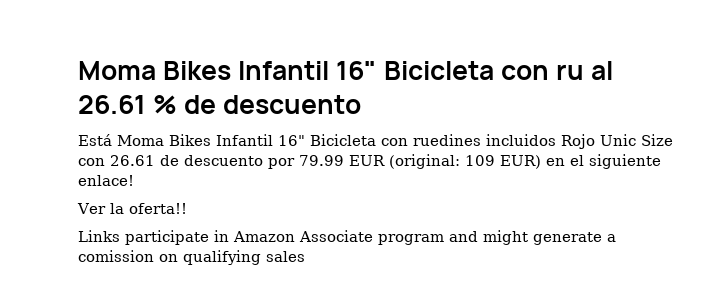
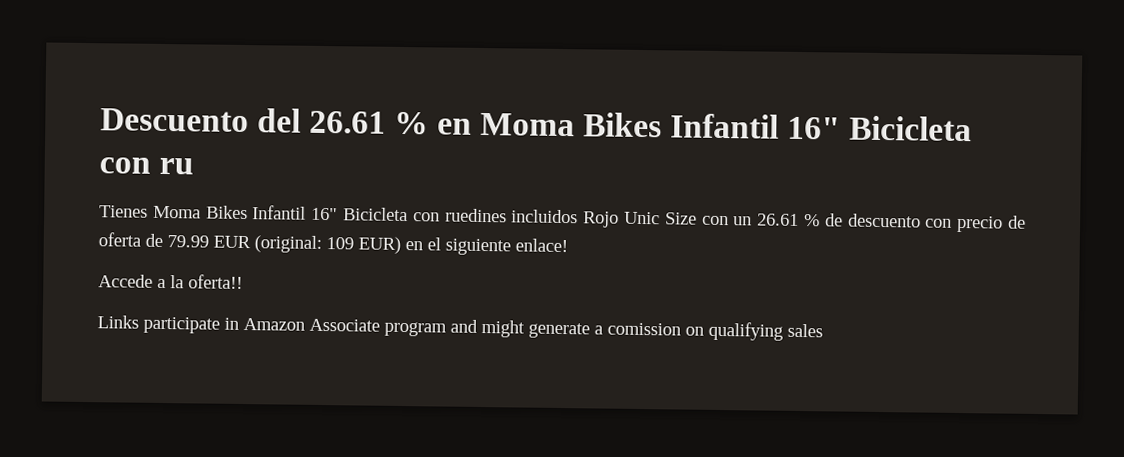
- Moma Bikes Infantil 16" Bicicleta con ru al 26.61 % de descuento
- Está Moma Bikes Infantil 16" Bicicleta con ruedines incluidos Rojo Unic Size con 26.61 de descuento por 79.99 EUR (original: 109 EUR) en el siguiente enlace!
+ Descuento del 26.61 % en Moma Bikes Infantil 16" Bicicleta con ru
+ Tienes Moma Bikes Infantil 16" Bicicleta con ruedines incluidos Rojo Unic Size con un 26.61 % de descuento con precio de oferta de 79.99 EUR (original: 109 EUR) en el siguiente enlace!
- Ver la oferta!!
+ Accede a la oferta!!

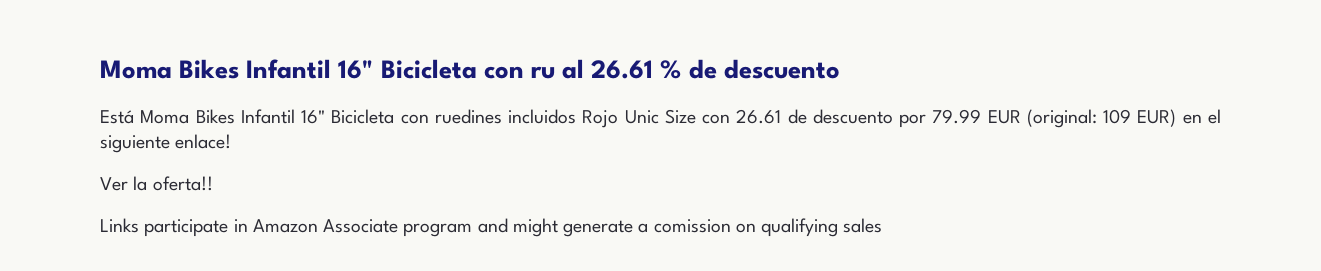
- Descuento del 26.61 % en Moma Bikes Infantil 16" Bicicleta con ru
- Tienes Moma Bikes Infantil 16" Bicicleta con ruedines incluidos Rojo Unic Size con un 26.61 % de descuento con precio de oferta de 79.99 EUR (original: 109 EUR) en el siguiente enlace!
+ Moma Bikes Infantil 16" Bicicleta con ru al 26.61 % de descuento
+ Está Moma Bikes Infantil 16" Bicicleta con ruedines incluidos Rojo Unic Size con 26.61 de descuento por 79.99 EUR (original: 109 EUR) en el siguiente enlace!
- Accede a la oferta!!
+ Ver la oferta!!

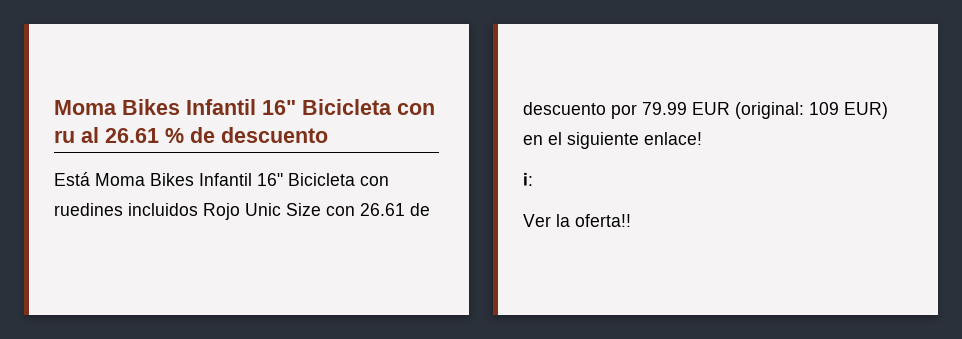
+ ℹ:
- Links participate in Amazon Associate program and might generate a comission on qualifying sales

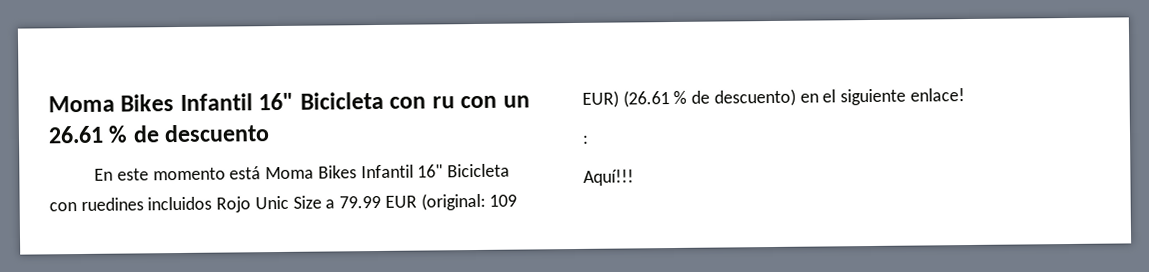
- Moma Bikes Infantil 16" Bicicleta con ru al 26.61 % de descuento
+ Moma Bikes Infantil 16" Bicicleta con ru con un 26.61 % de descuento
- Está Moma Bikes Infantil 16" Bicicleta con ruedines incluidos Rojo Unic Size con 26.61 de descuento por 79.99 EUR (original: 109 EUR) en el siguiente enlace!
+ En este momento está Moma Bikes Infantil 16" Bicicleta con ruedines incluidos Rojo Unic Size a 79.99 EUR (original: 109 EUR) (26.61 % de descuento) en el siguiente enlace!
- ℹ:
- Ver la oferta!!
+ :
+ Aquí!!!

